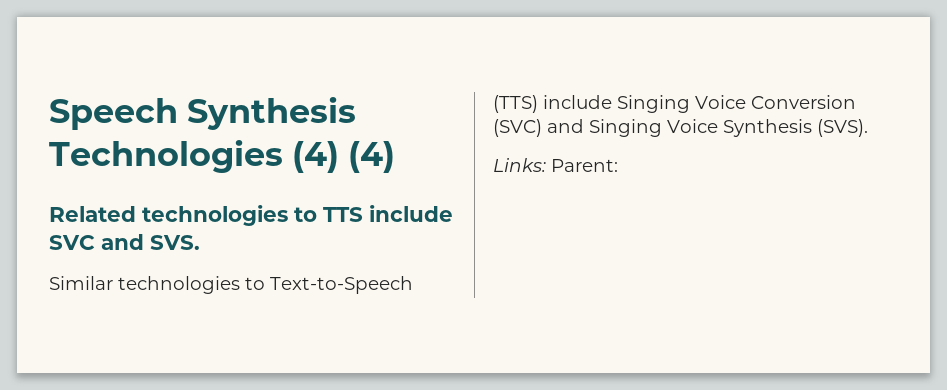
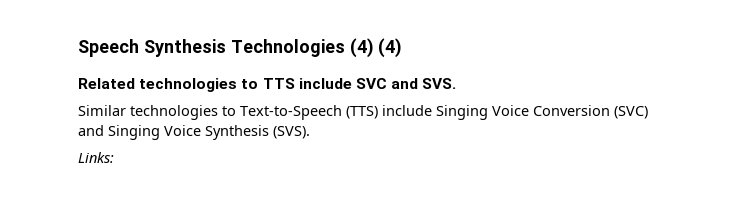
- Links: Parent:
+ Links:

